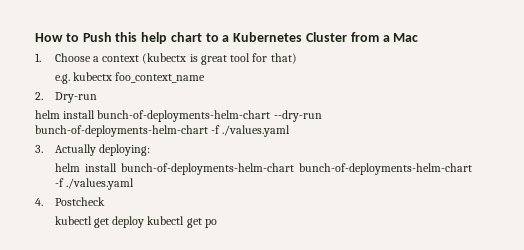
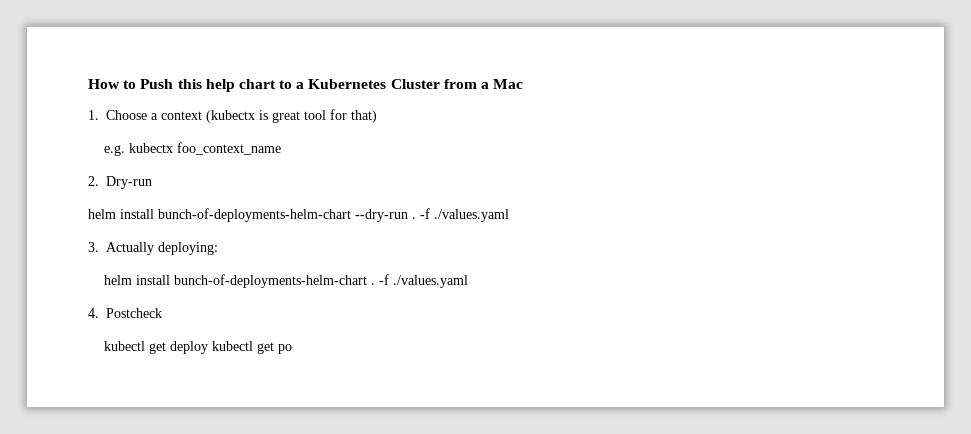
- helm install bunch-of-deployments-helm-chart --dry-run bunch-of-deployments-helm-chart -f ./values.yaml
+ helm install bunch-of-deployments-helm-chart --dry-run . -f ./values.yaml
- helm install bunch-of-deployments-helm-chart bunch-of-deployments-helm-chart -f ./values.yaml
+ helm install bunch-of-deployments-helm-chart . -f ./values.yaml

